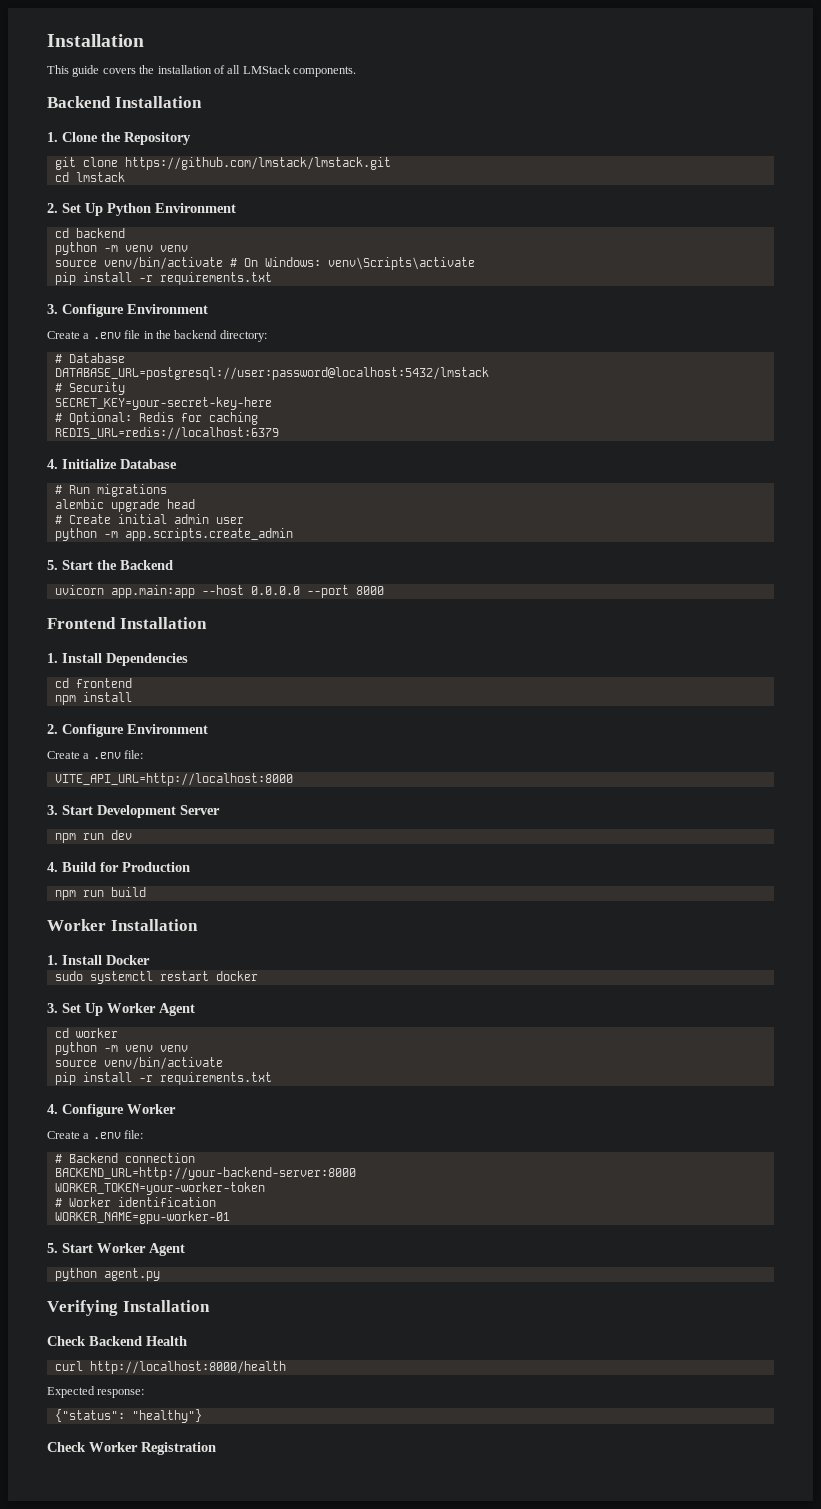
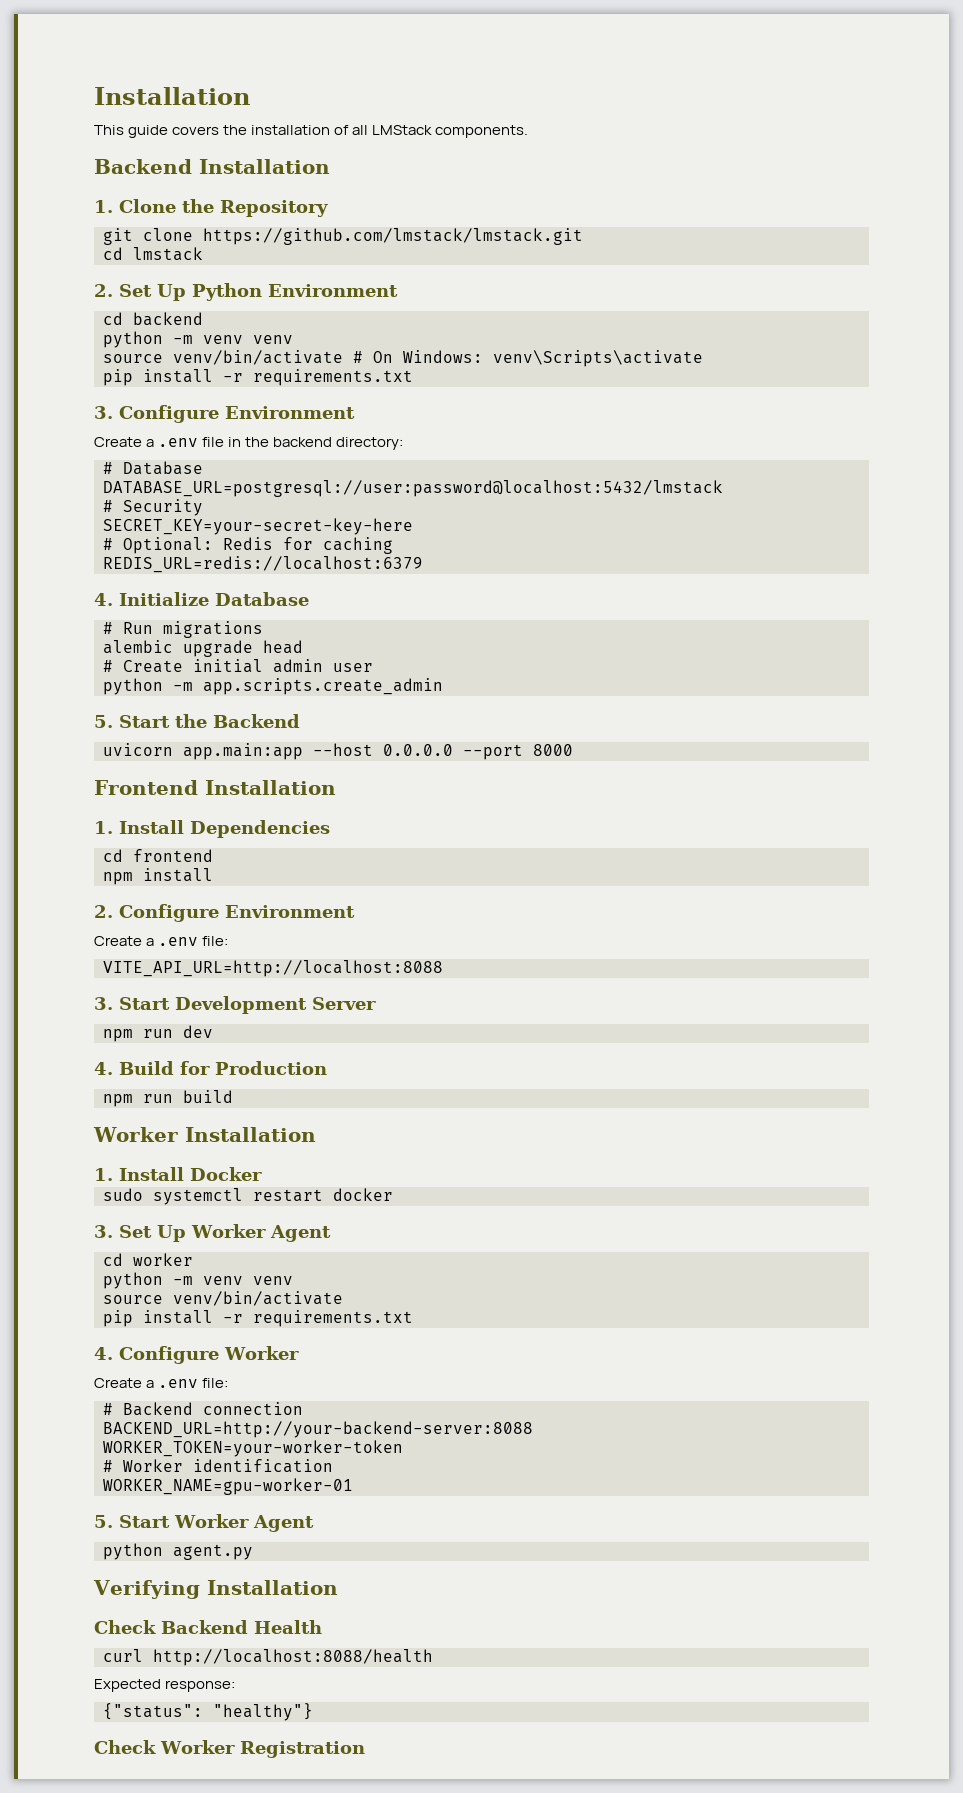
- VITE_API_URL=http://localhost:8000
+ VITE_API_URL=http://localhost:8088
- BACKEND_URL=http://your-backend-server:8000
+ BACKEND_URL=http://your-backend-server:8088
- curl http://localhost:8000/health
+ curl http://localhost:8088/health

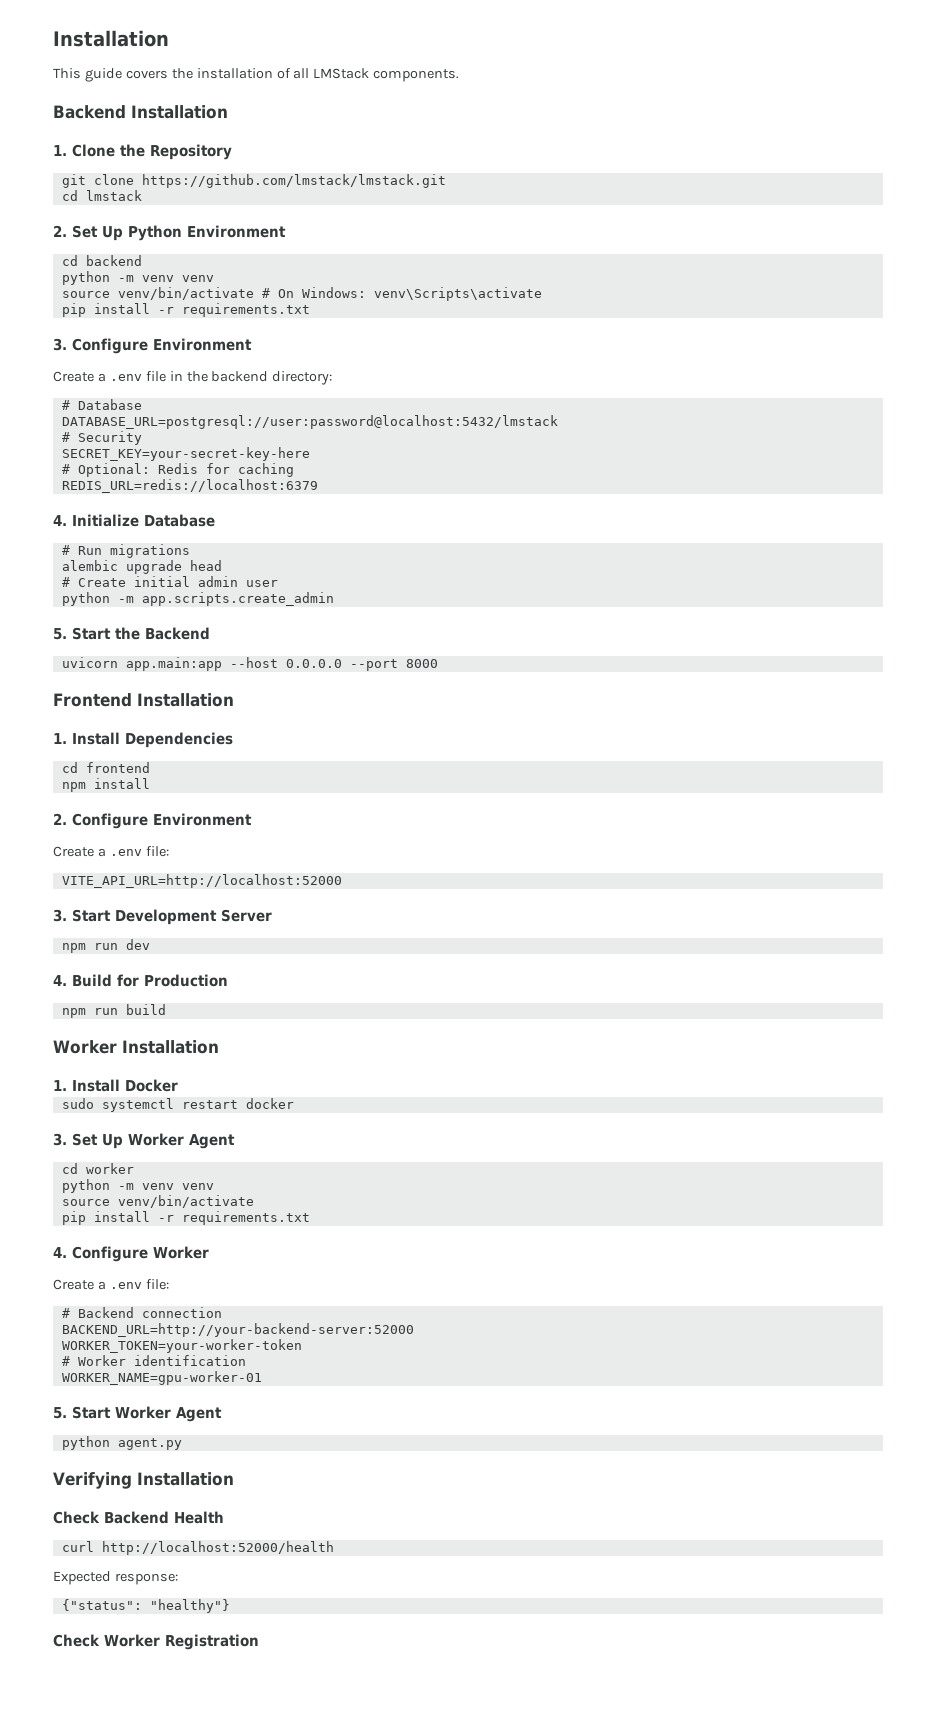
- VITE_API_URL=http://localhost:8088
+ VITE_API_URL=http://localhost:52000
- BACKEND_URL=http://your-backend-server:8088
+ BACKEND_URL=http://your-backend-server:52000
- curl http://localhost:8088/health
+ curl http://localhost:52000/health

